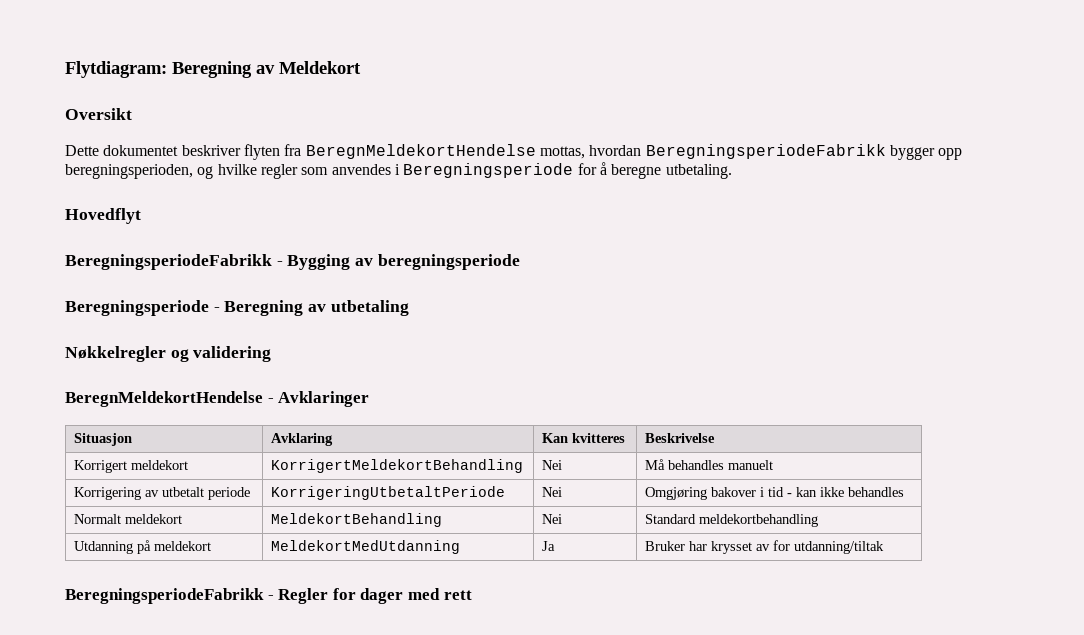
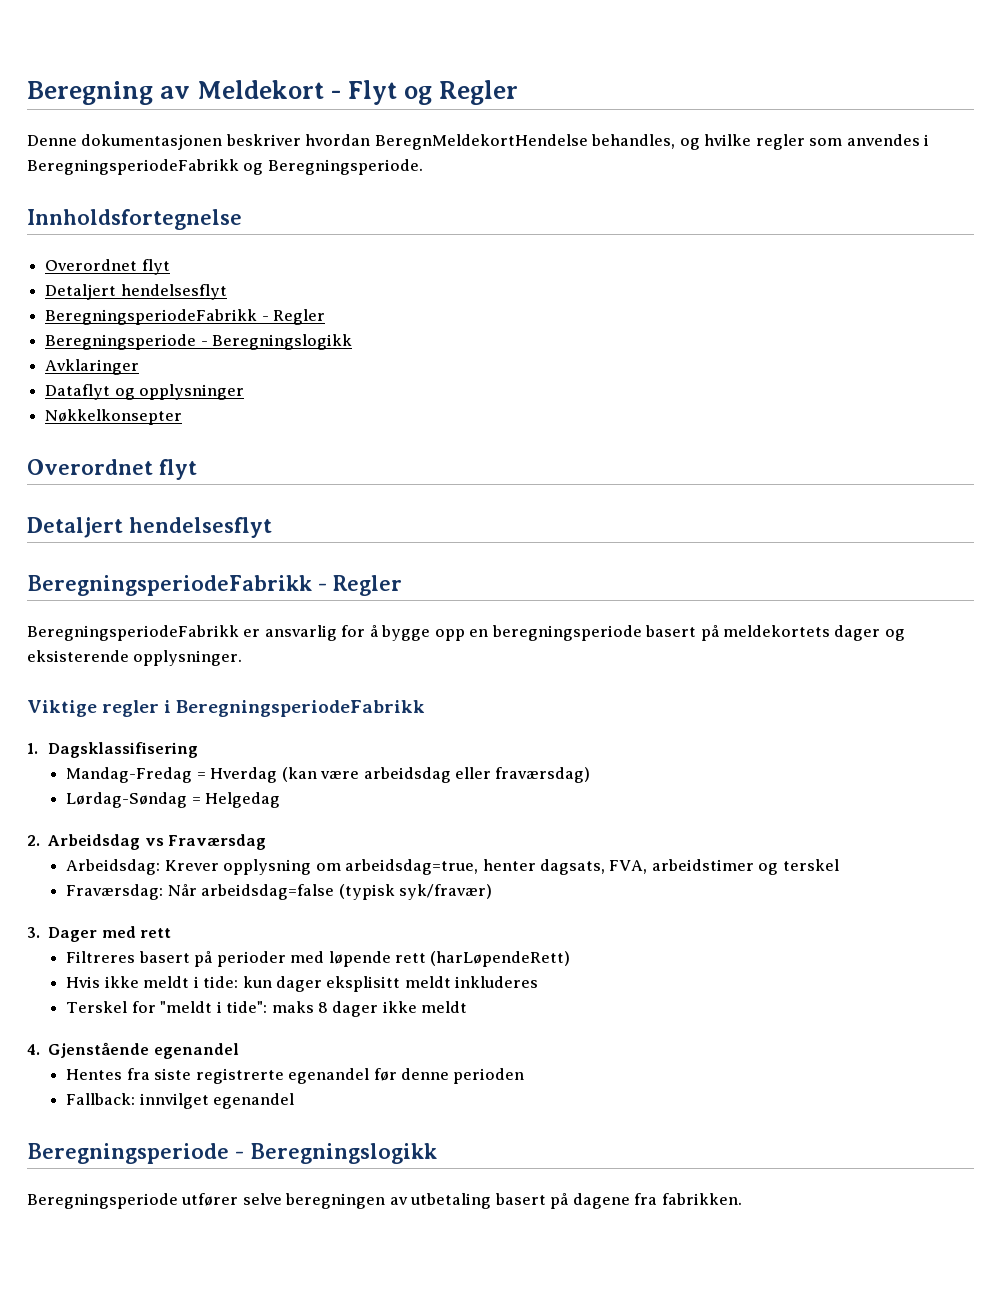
- Flytdiagram: Beregning av Meldekort
- Oversikt
- Dette dokumentet beskriver flyten fra BeregnMeldekortHendelse mottas, hvordan BeregningsperiodeFabrikk bygger opp beregningsperioden, og hvilke regler som anvendes i Beregningsperiode for å beregne utbetaling.
- Hovedflyt
- BeregningsperiodeFabrikk - Bygging av beregningsperiode
- Beregningsperiode - Beregning av utbetaling
- Nøkkelregler og validering
- BeregnMeldekortHendelse - Avklaringer
- Situasjon | Avklaring | Kan kvitteres | Beskrivelse
- Korrigert meldekort | KorrigertMeldekortBehandling | Nei | Må behandles manuelt
- Korrigering av utbetalt periode | KorrigeringUtbetaltPeriode | Nei | Omgjøring bakover i tid - kan ikke behandles
- Normalt meldekort | MeldekortBehandling | Nei | Standard meldekortbehandling
- Utdanning på meldekort | MeldekortMedUtdanning | Ja | Bruker har krysset av for utdanning/tiltak
- BeregningsperiodeFabrikk - Regler for dager med rett
+ Beregning av Meldekort - Flyt og Regler
+ Denne dokumentasjonen beskriver hvordan BeregnMeldekortHendelse behandles, og hvilke regler som anvendes i BeregningsperiodeFabrikk og Beregningsperiode.
+ Innholdsfortegnelse
+ Overordnet flyt
+ Detaljert hendelsesflyt
+ BeregningsperiodeFabrikk - Regler
+ Beregningsperiode - Beregningslogikk
+ Avklaringer
+ Dataflyt og opplysninger
+ Nøkkelkonsepter
+ Overordnet flyt
+ Detaljert hendelsesflyt
+ BeregningsperiodeFabrikk - Regler
+ BeregningsperiodeFabrikk er ansvarlig for å bygge opp en beregningsperiode basert på meldekortets dager og eksisterende opplysninger.
+ Viktige regler i BeregningsperiodeFabrikk
+ 1. Dagsklassifisering
+ Mandag-Fredag = Hverdag (kan være arbeidsdag eller fraværsdag)
+ Lørdag-Søndag = Helgedag
+ 2. Arbeidsdag vs Fraværsdag
+ Arbeidsdag: Krever opplysning om arbeidsdag=true, henter dagsats, FVA, arbeidstimer og terskel
+ Fraværsdag: Når arbeidsdag=false (typisk syk/fravær)
+ 3. Dager med rett
+ Filtreres basert på perioder med løpende rett (harLøpendeRett)
+ Hvis ikke meldt i tide: kun dager eksplisitt meldt inkluderes
+ Terskel for "meldt i tide": maks 8 dager ikke meldt
+ 4. Gjenstående egenandel
+ Hentes fra siste registrerte egenandel før denne perioden
+ Fallback: innvilget egenandel
+ Beregningsperiode - Beregningslogikk
+ Beregningsperiode utfører selve beregningen av utbetaling basert på dagene fra fabrikken.

